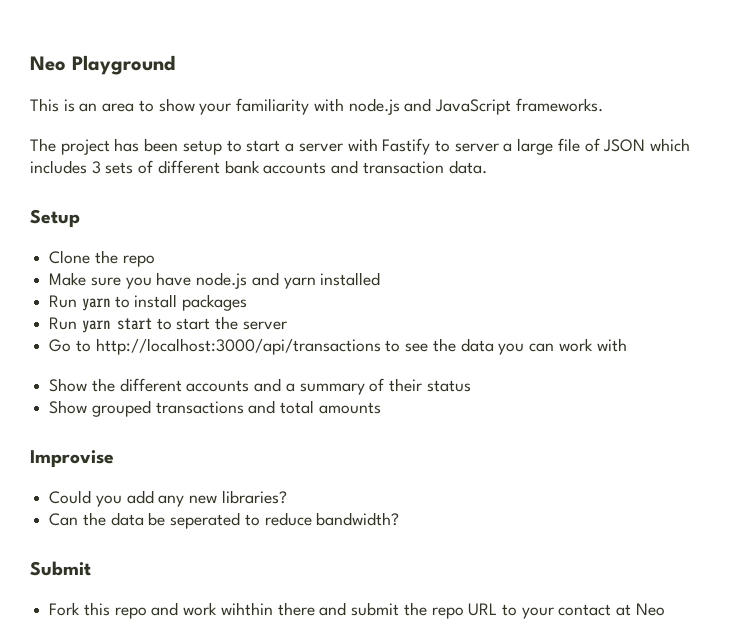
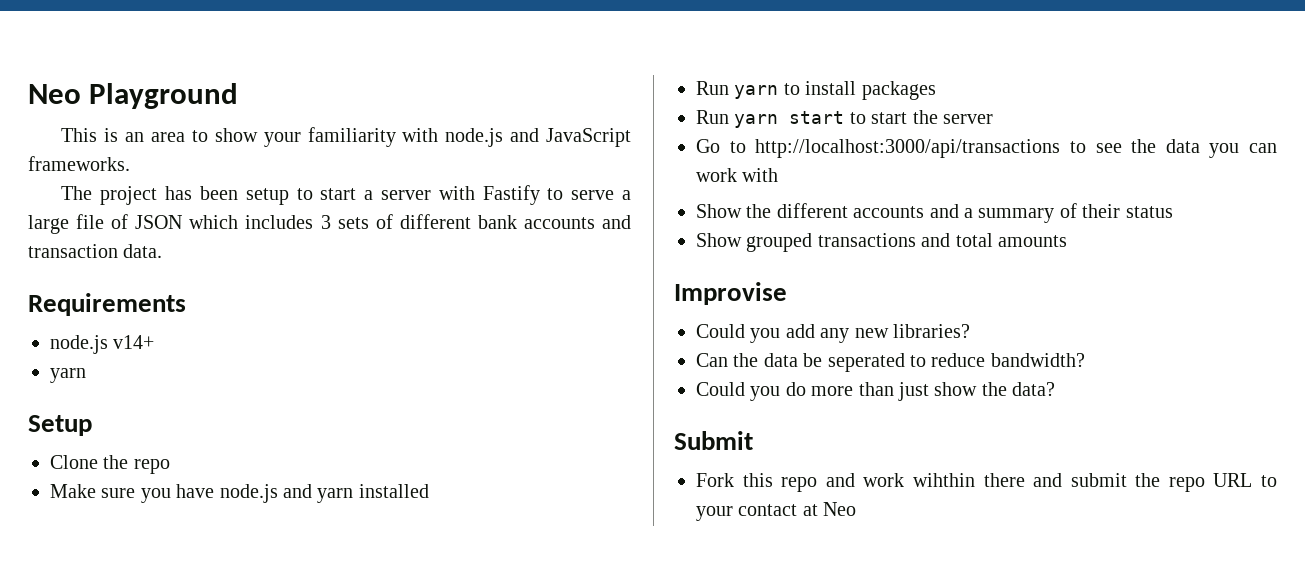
- The project has been setup to start a server with Fastify to server a large file of JSON which includes 3 sets of different bank accounts and transaction data.
+ The project has been setup to start a server with Fastify to serve a large file of JSON which includes 3 sets of different bank accounts and transaction data.
+ Requirements
+ node.js v14+
+ yarn
+ Could you do more than just show the data?

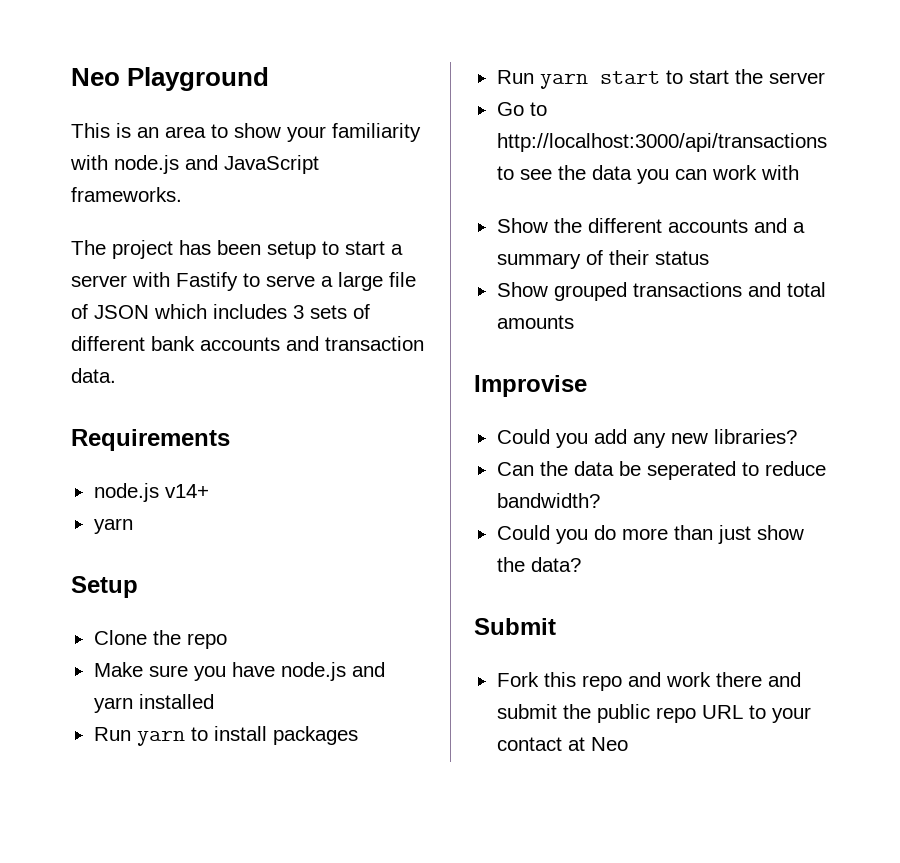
- Fork this repo and work wihthin there and submit the repo URL to your contact at Neo
+ Fork this repo and work there and submit the public repo URL to your contact at Neo

